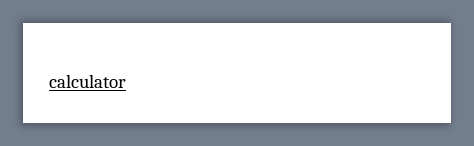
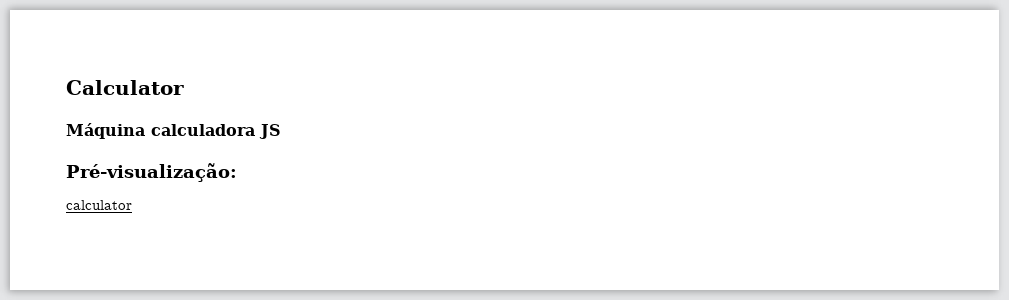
+ Calculator
+ Máquina calculadora JS
+ Pré-visualização:

